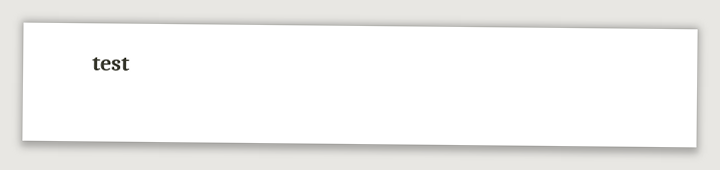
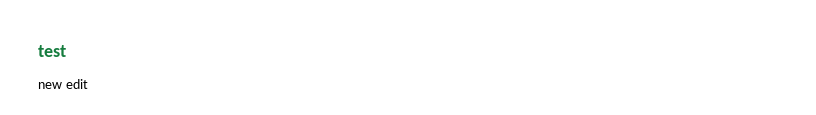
+ new edit

